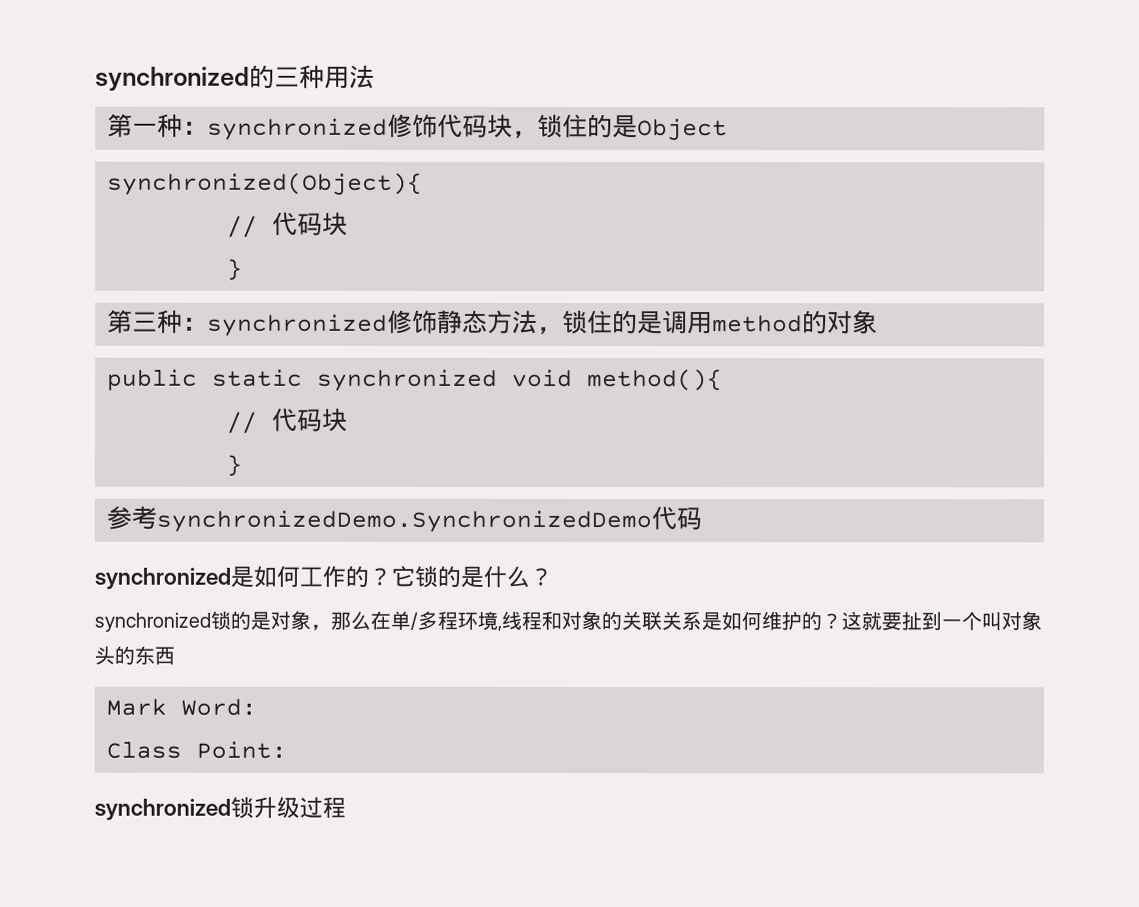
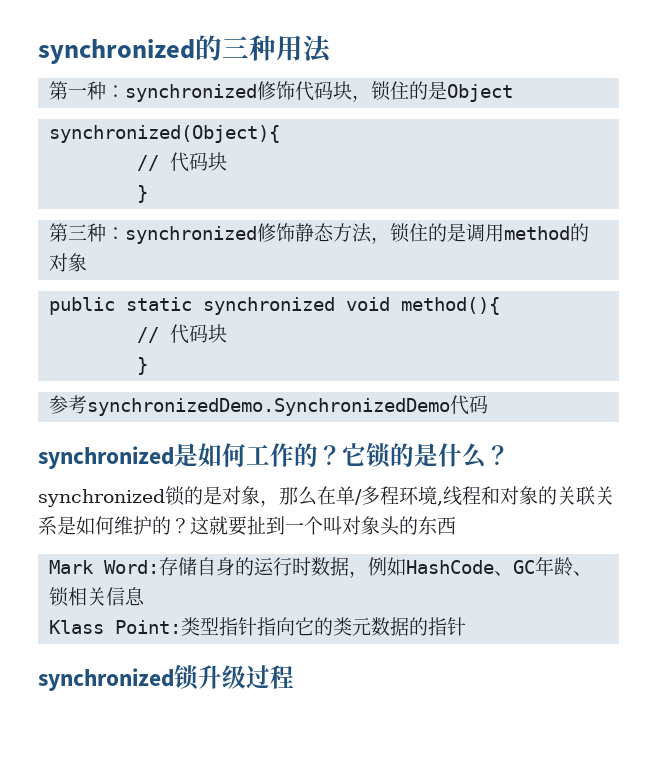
- Mark Word:
- Class Point:
+ Mark Word:存储自身的运行时数据，例如HashCode、GC年龄、锁相关信息
+ Klass Point:类型指针指向它的类元数据的指针

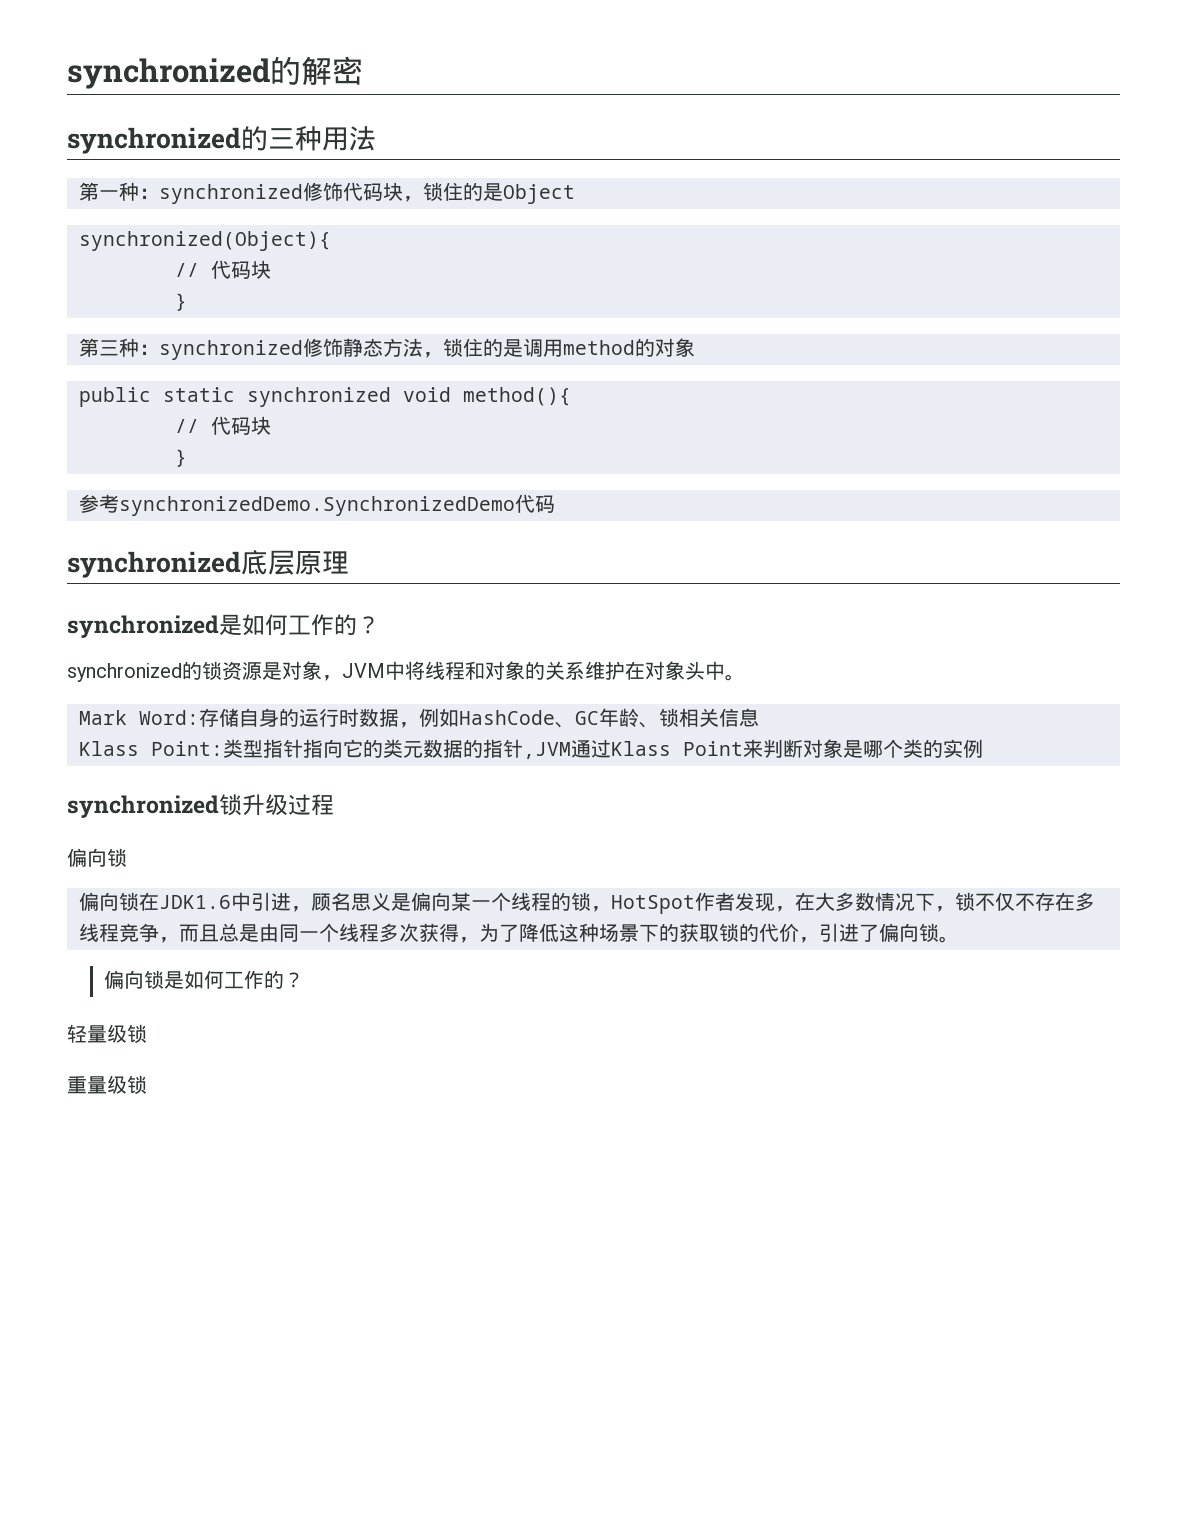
+ synchronized的解密
+ synchronized底层原理
- synchronized是如何工作的？它锁的是什么？
- synchronized锁的是对象，那么在单/多程环境,线程和对象的关联关系是如何维护的？这就要扯到一个叫对象头的东西
+ synchronized是如何工作的？
+ synchronized的锁资源是对象，JVM中将线程和对象的关系维护在对象头中。
- Klass Point:类型指针指向它的类元数据的指针
+ Klass Point:类型指针指向它的类元数据的指针,JVM通过Klass Point来判断对象是哪个类的实例
  synchronized锁升级过程
+ 偏向锁
+ 偏向锁在JDK1.6中引进，顾名思义是偏向某一个线程的锁，HotSpot作者发现，在大多数情况下，锁不仅不存在多线程竞争，而且总是由同一个线程多次获得，为了降低这种场景下的获取锁的代价，引进了偏向锁。
+ 偏向锁是如何工作的？
+ 轻量级锁
+ 重量级锁

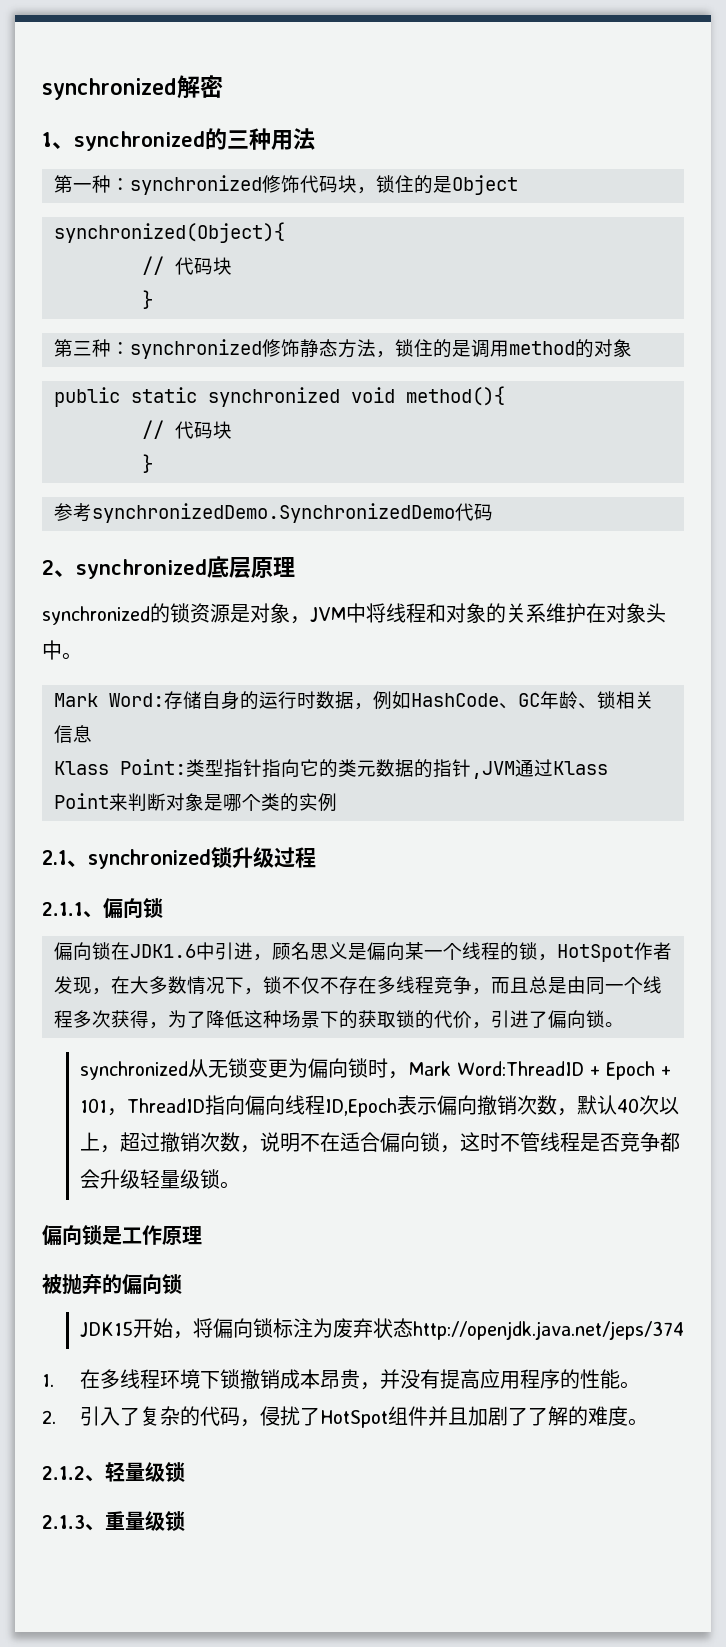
- synchronized的解密
+ synchronized解密
- synchronized的三种用法
+ 1、synchronized的三种用法
- synchronized底层原理
+ 2、synchronized底层原理
- synchronized是如何工作的？
- synchronized锁升级过程
- 偏向锁
+ 2.1、synchronized锁升级过程
+ 2.1.1、偏向锁
- 偏向锁是如何工作的？
- 轻量级锁
+ synchronized从无锁变更为偏向锁时，Mark Word:ThreadID + Epoch + 101，ThreadID指向偏向线程ID,Epoch表示偏向撤销次数，默认40次以上，超过撤销次数，说明不在适合偏向锁，这时不管线程是否竞争都会升级轻量级锁。
+ 偏向锁是工作原理
+ 被抛弃的偏向锁
+ JDK15开始，将偏向锁标注为废弃状态http://openjdk.java.net/jeps/374
+ 1.在多线程环境下锁撤销成本昂贵，并没有提高应用程序的性能。
+ 2.引入了复杂的代码，侵扰了HotSpot组件并且加剧了了解的难度。
+ 2.1.2、轻量级锁
- 重量级锁
+ 2.1.3、重量级锁

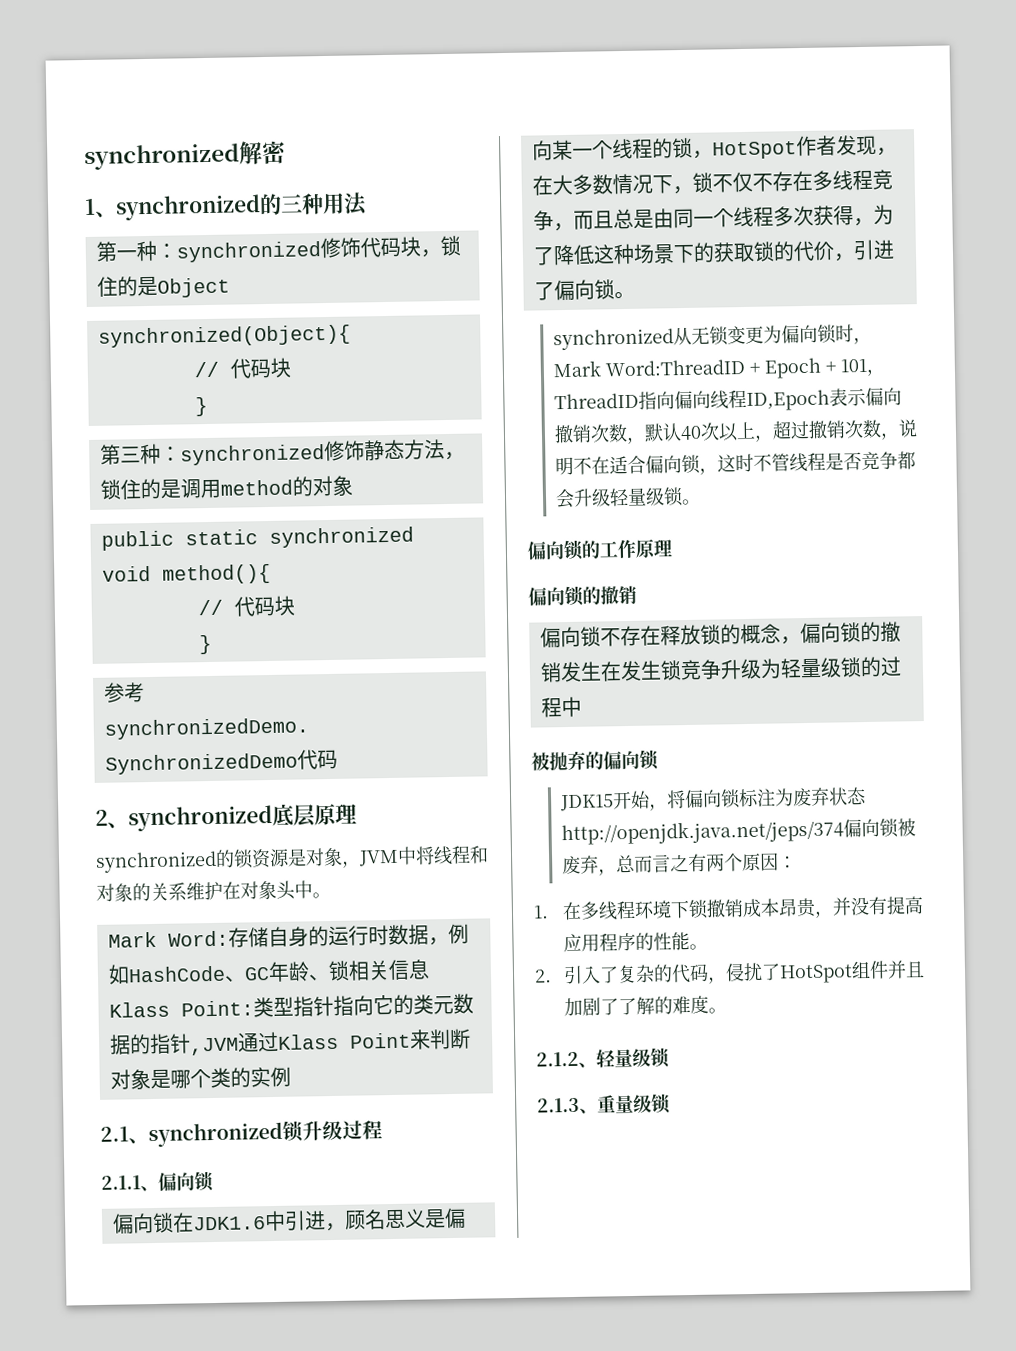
- 偏向锁是工作原理
+ 偏向锁的工作原理
+ 偏向锁的撤销
+ 偏向锁不存在释放锁的概念，偏向锁的撤销发生在发生锁竞争升级为轻量级锁的过程中
- JDK15开始，将偏向锁标注为废弃状态http://openjdk.java.net/jeps/374
+ JDK15开始，将偏向锁标注为废弃状态http://openjdk.java.net/jeps/374偏向锁被废弃，总而言之有两个原因：

